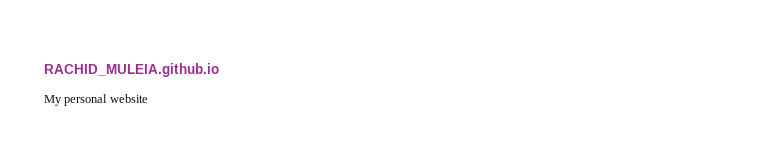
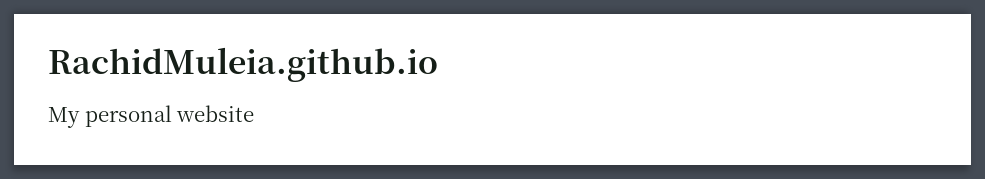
- RACHID_MULEIA.github.io
+ RachidMuleia.github.io

